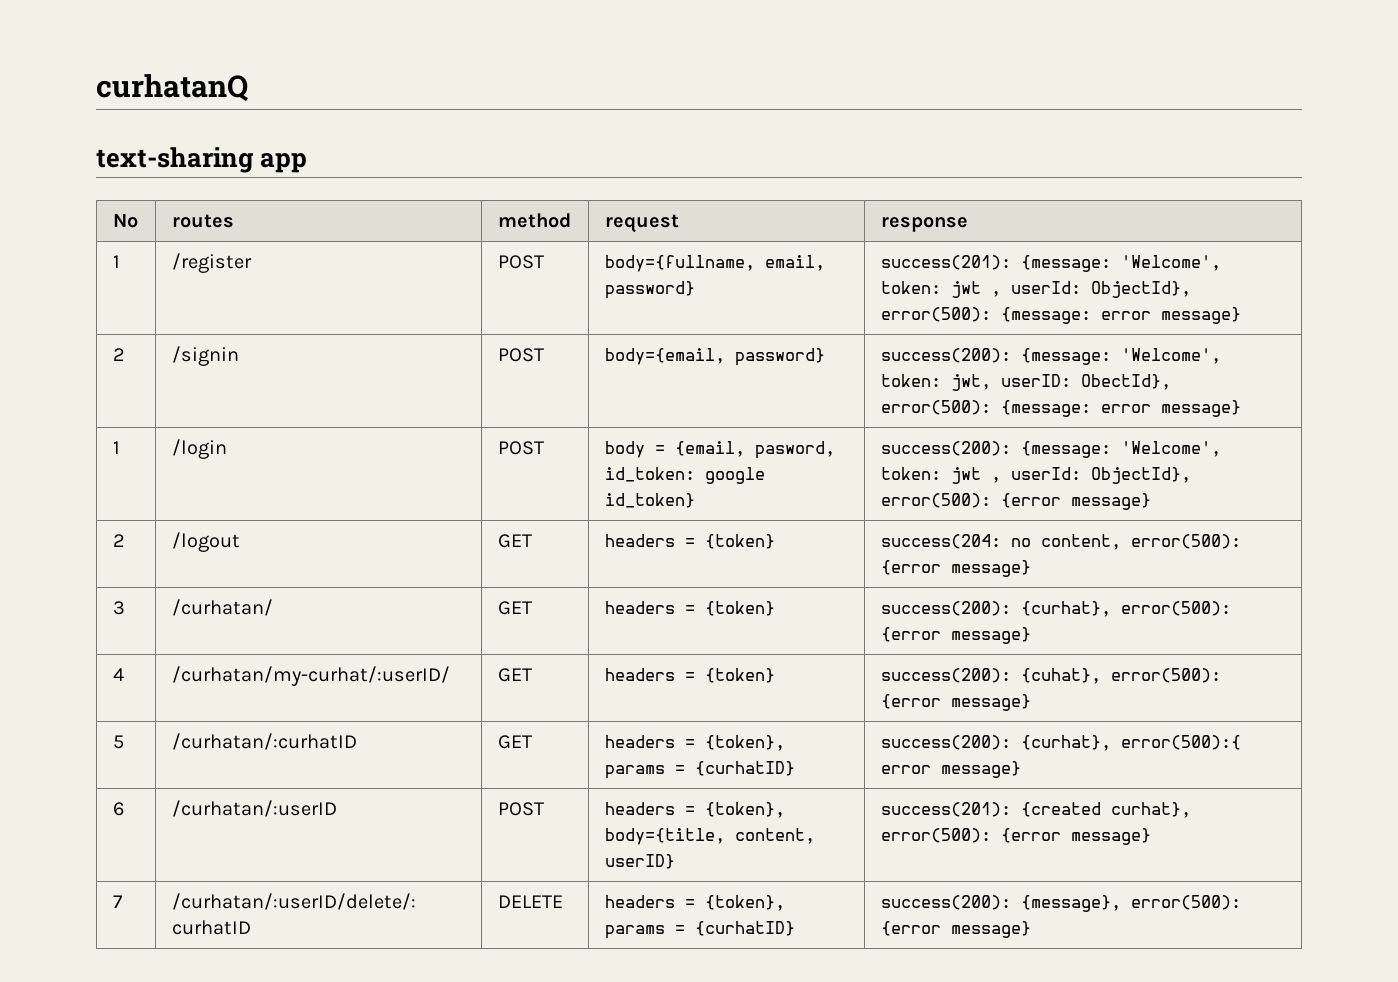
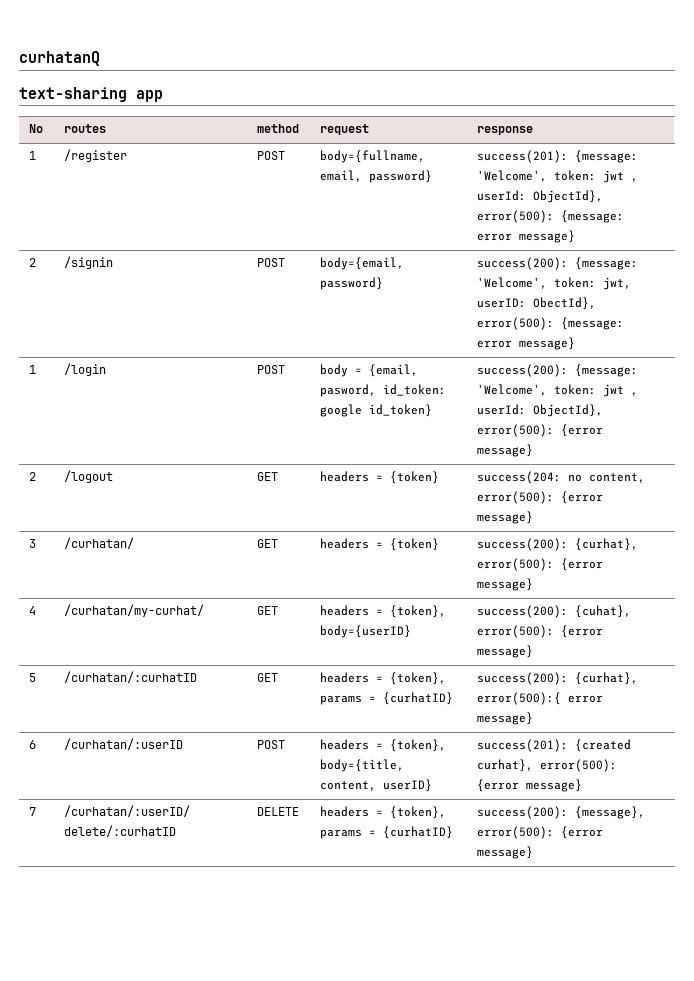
- 4 | /curhatan/my-curhat/:userID/ | GET | headers = {token} | success(200): {cuhat}, error(500): {error message}
+ 4 | /curhatan/my-curhat/ | GET | headers = {token}, body={userID} | success(200): {cuhat}, error(500): {error message}

